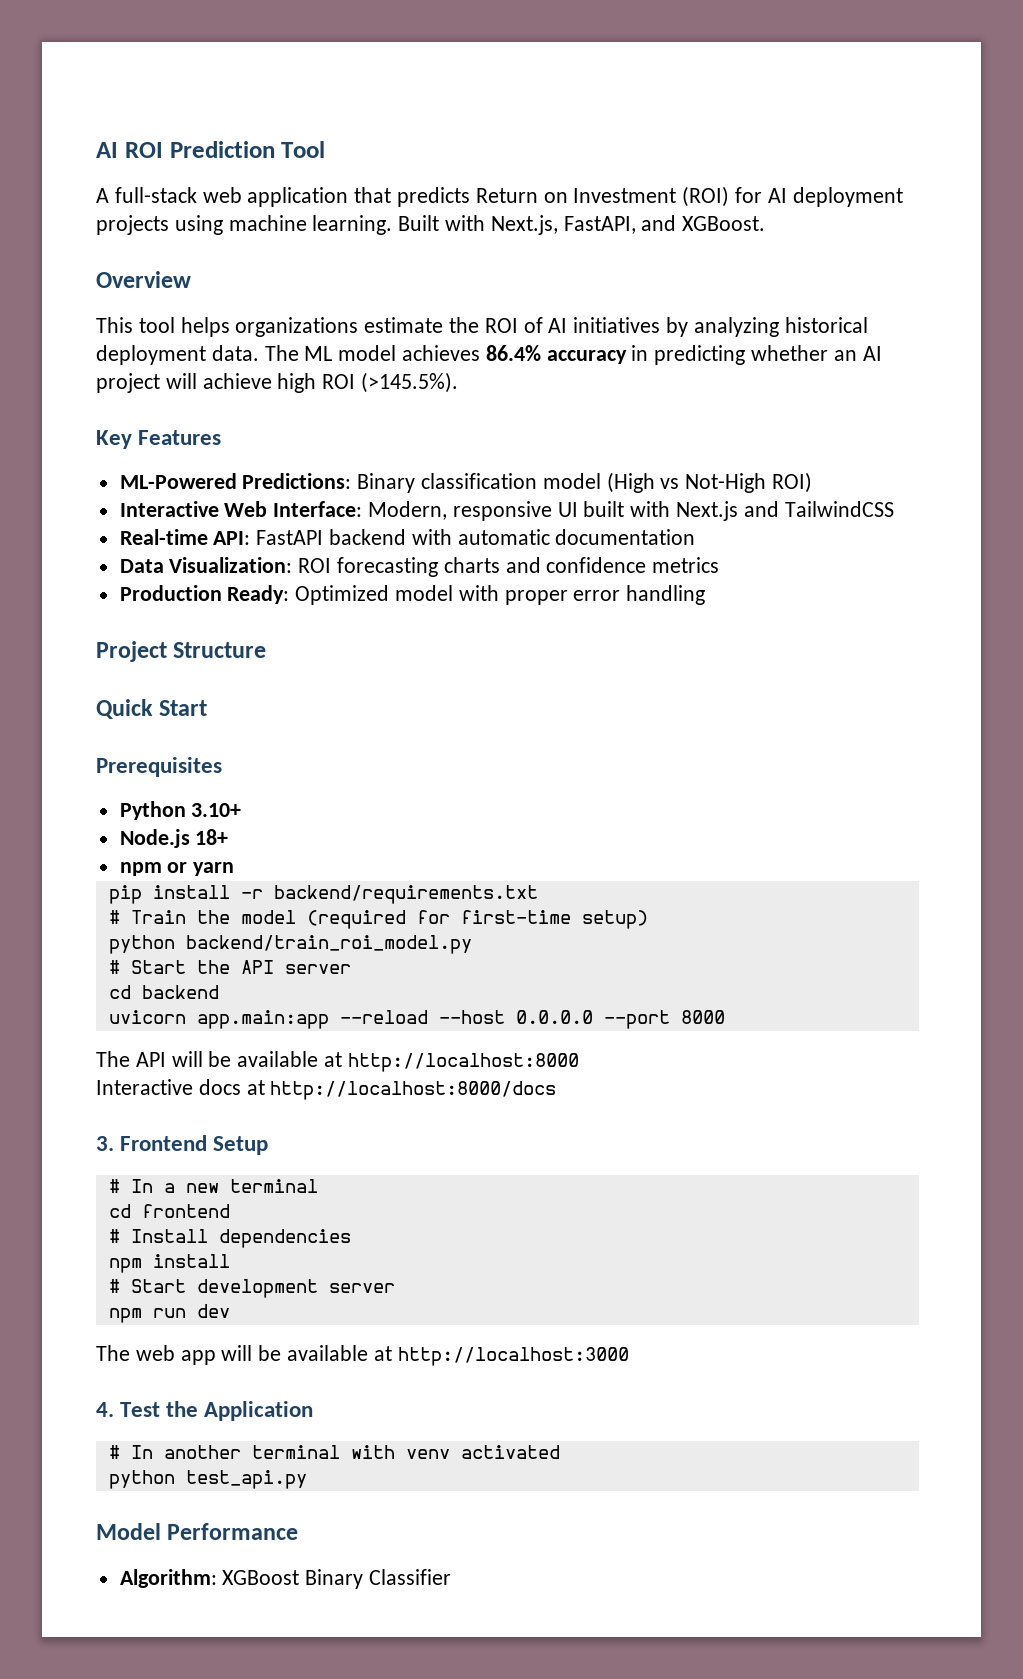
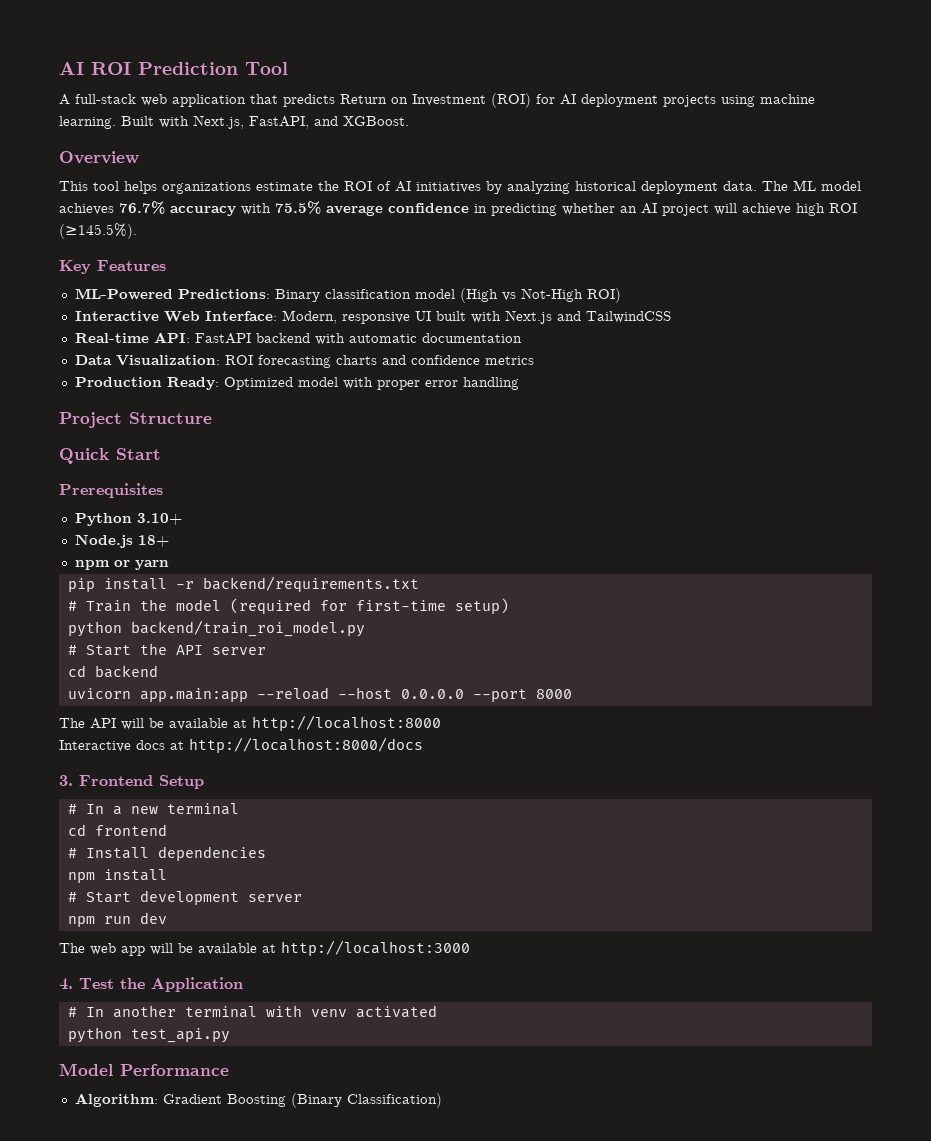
- The ML model achieves 86.4% accuracy in predicting whether an AI project will achieve high ROI (>145.5%).
+ The ML model achieves 76.7% accuracy with 75.5% average confidence in predicting whether an AI project will achieve high ROI (≥145.5%).
- Algorithm: XGBoost Binary Classifier
+ Algorithm: Gradient Boosting (Binary Classification)

